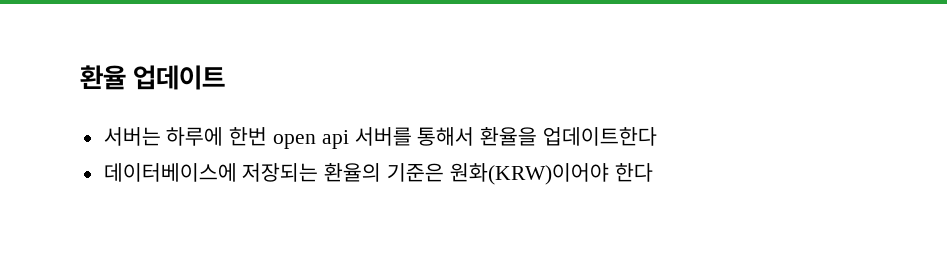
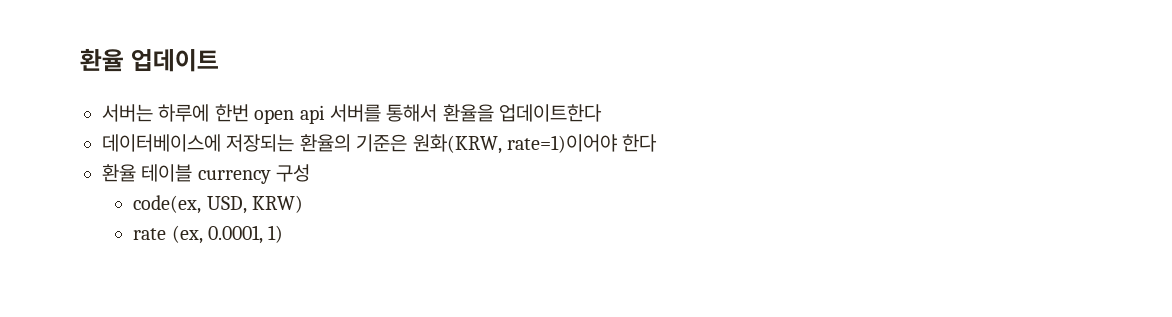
- 데이터베이스에 저장되는 환율의 기준은 원화(KRW)이어야 한다
+ 데이터베이스에 저장되는 환율의 기준은 원화(KRW, rate=1)이어야 한다
+ 환율 테이블 currency 구성
+ code(ex, USD, KRW)
+ rate (ex, 0.0001, 1)

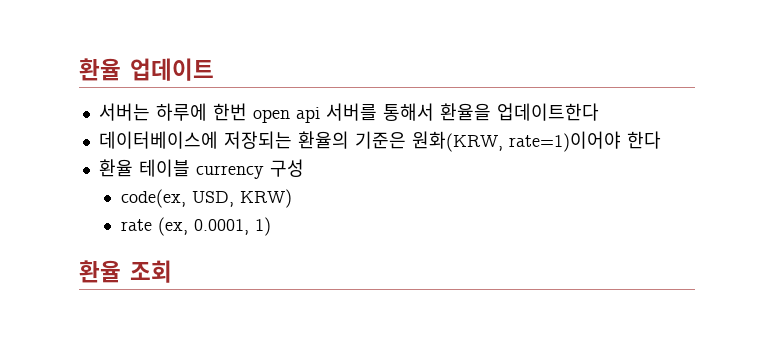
+ 환율 조회

